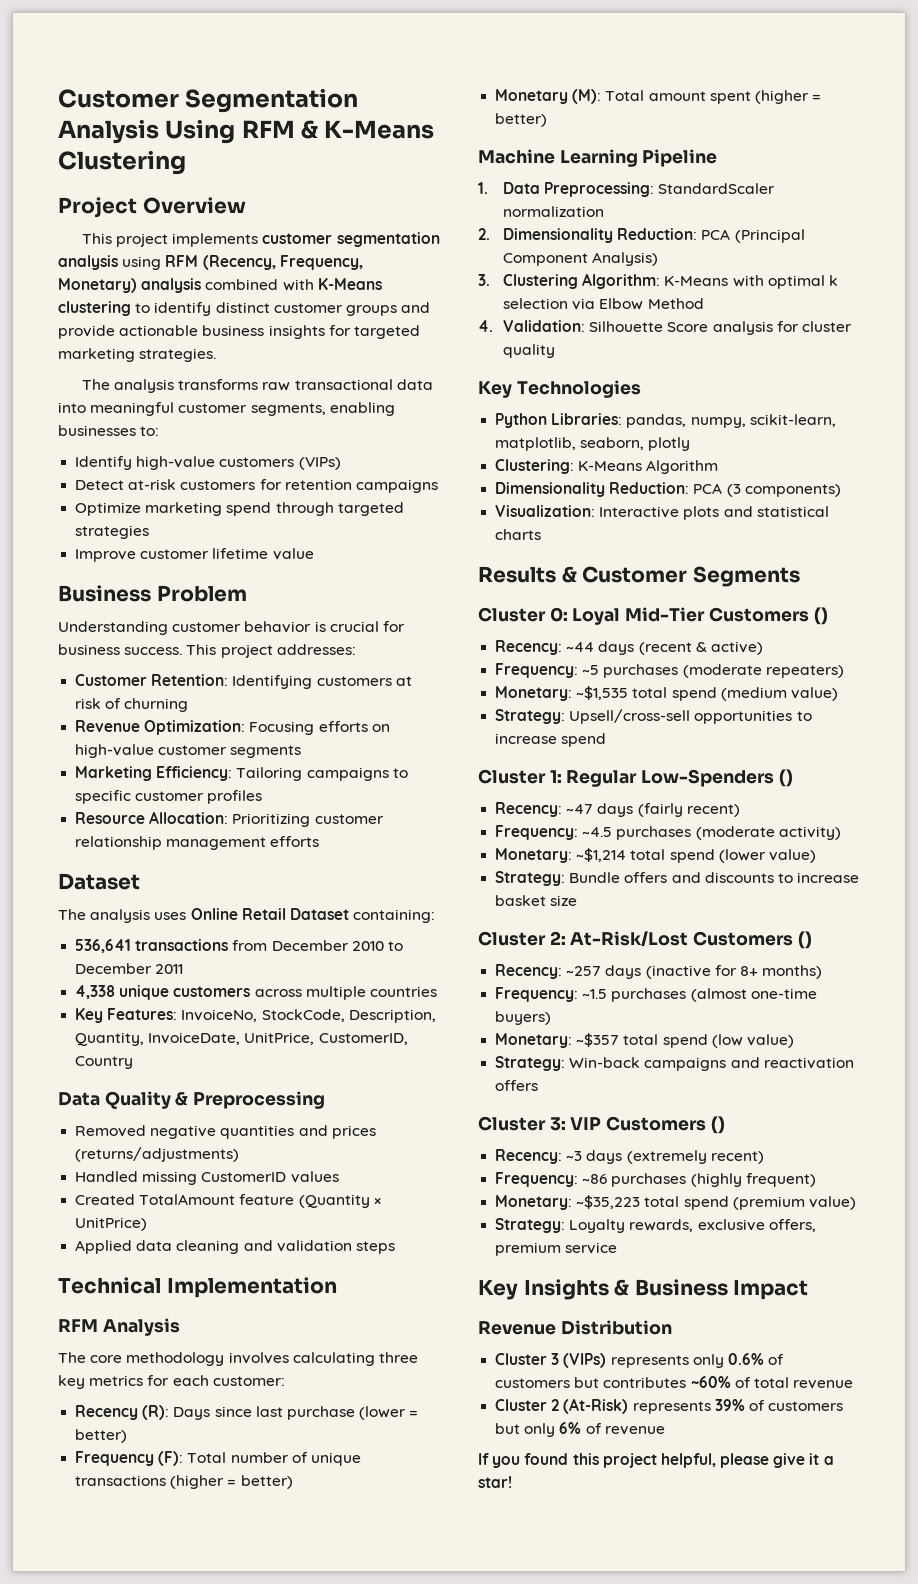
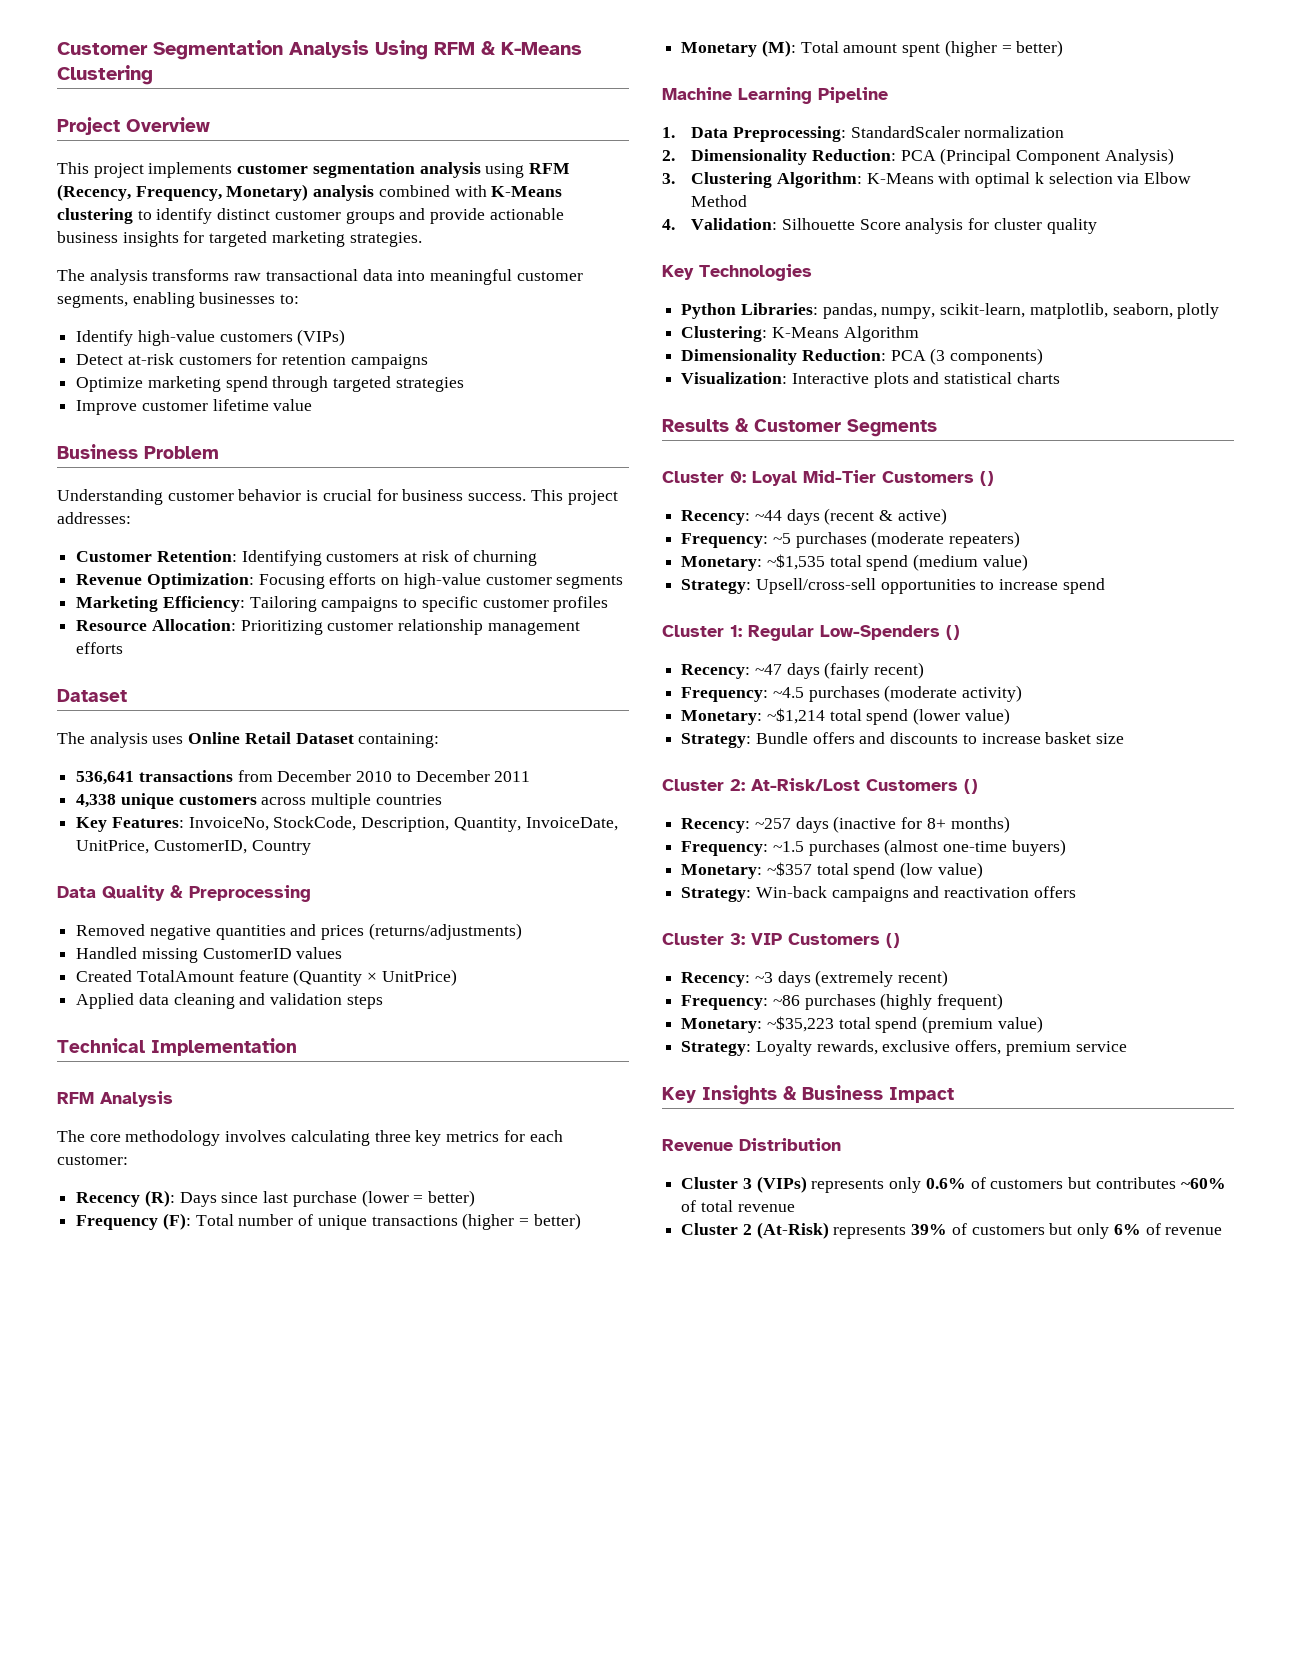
- If you found this project helpful, please give it a star!

